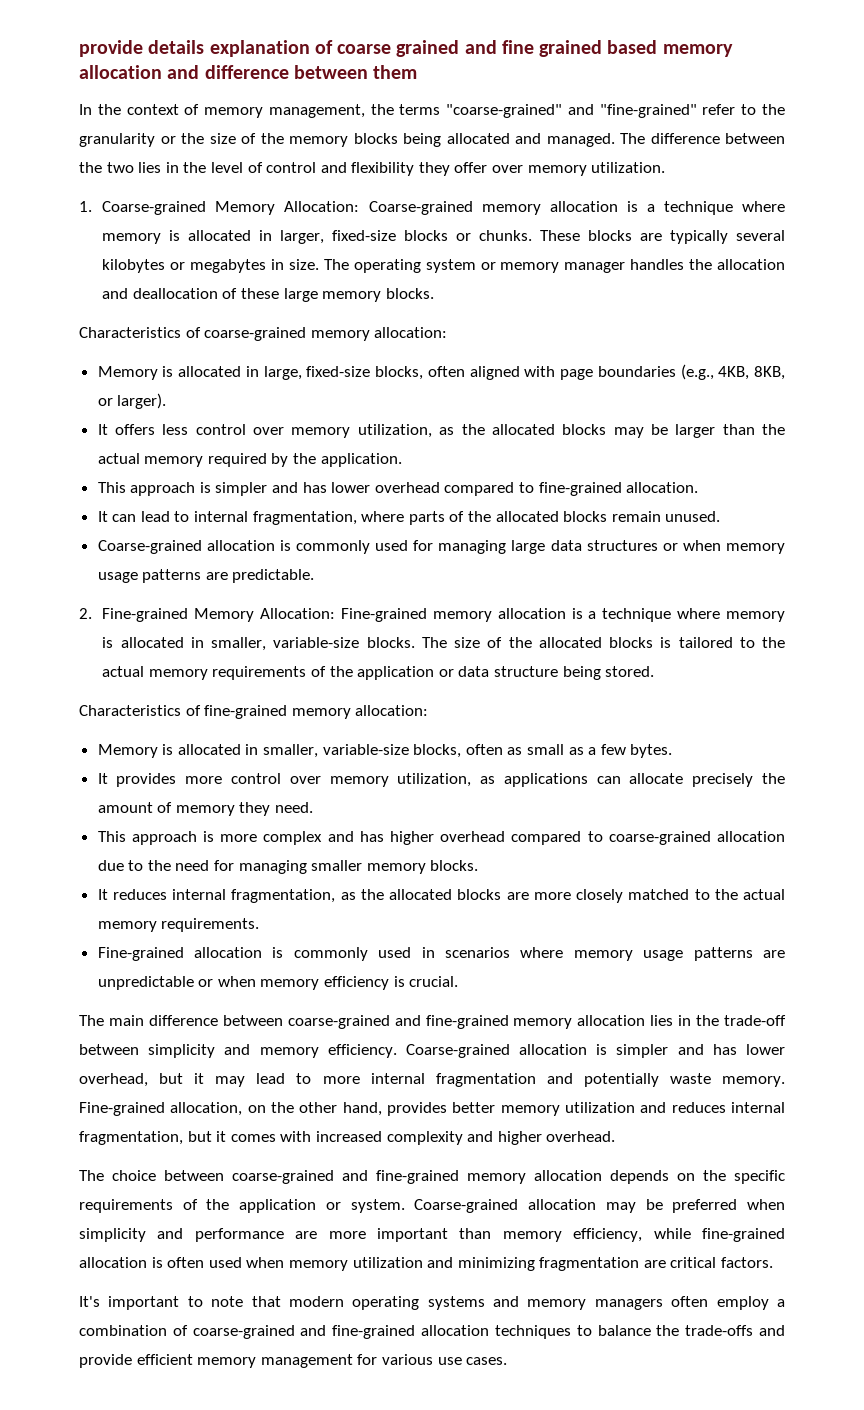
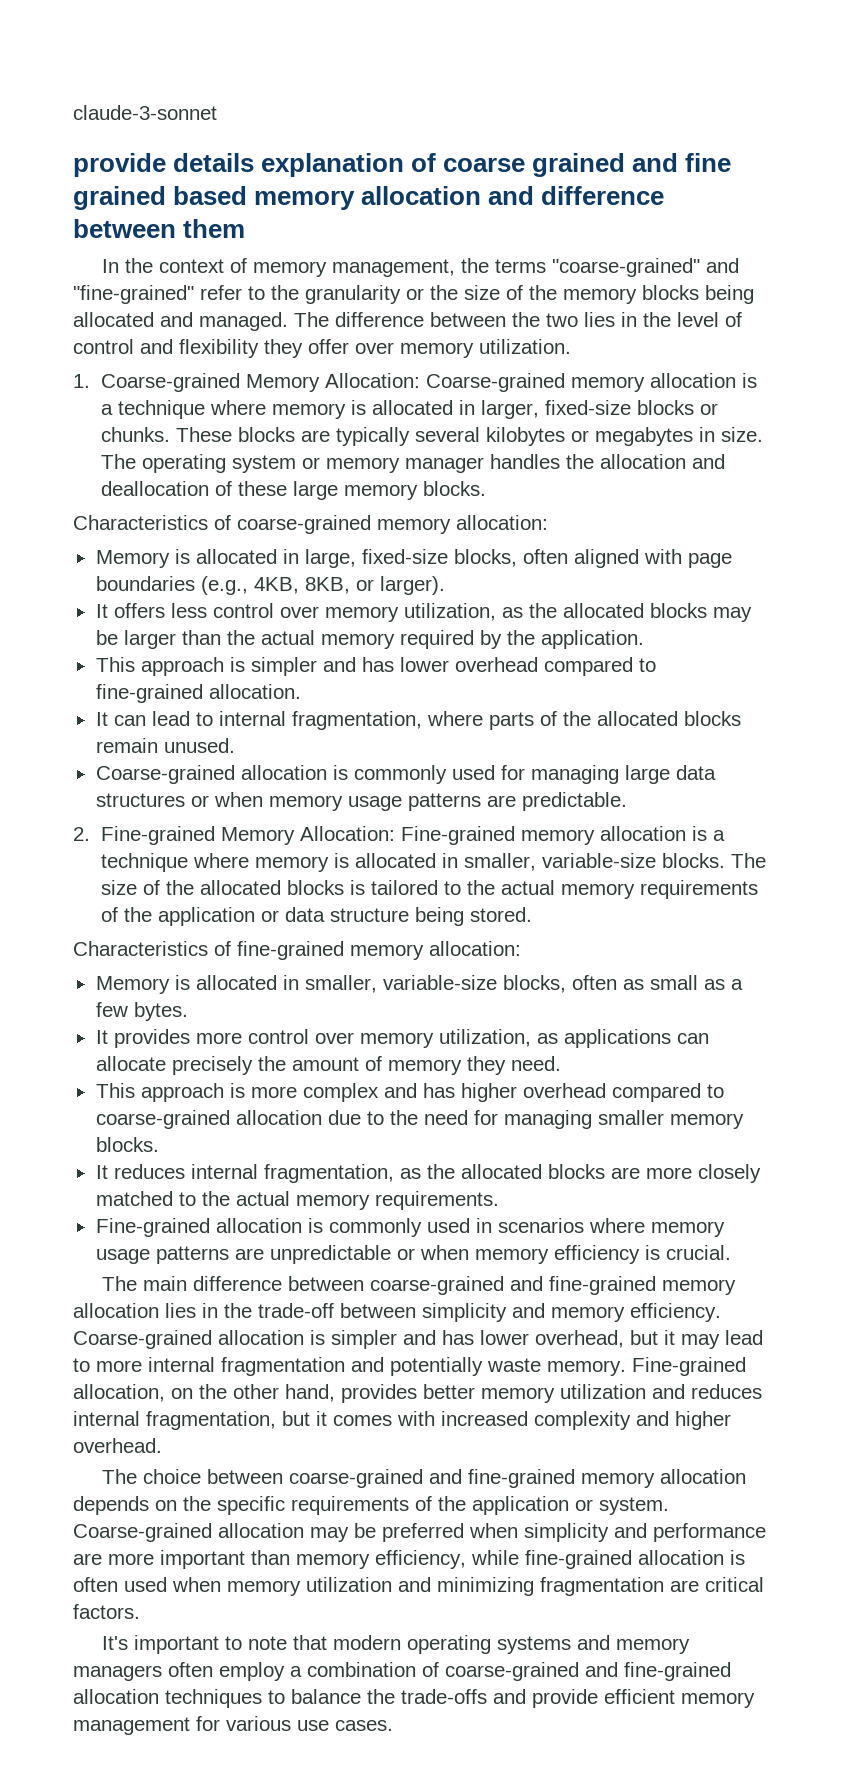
+ claude-3-sonnet

